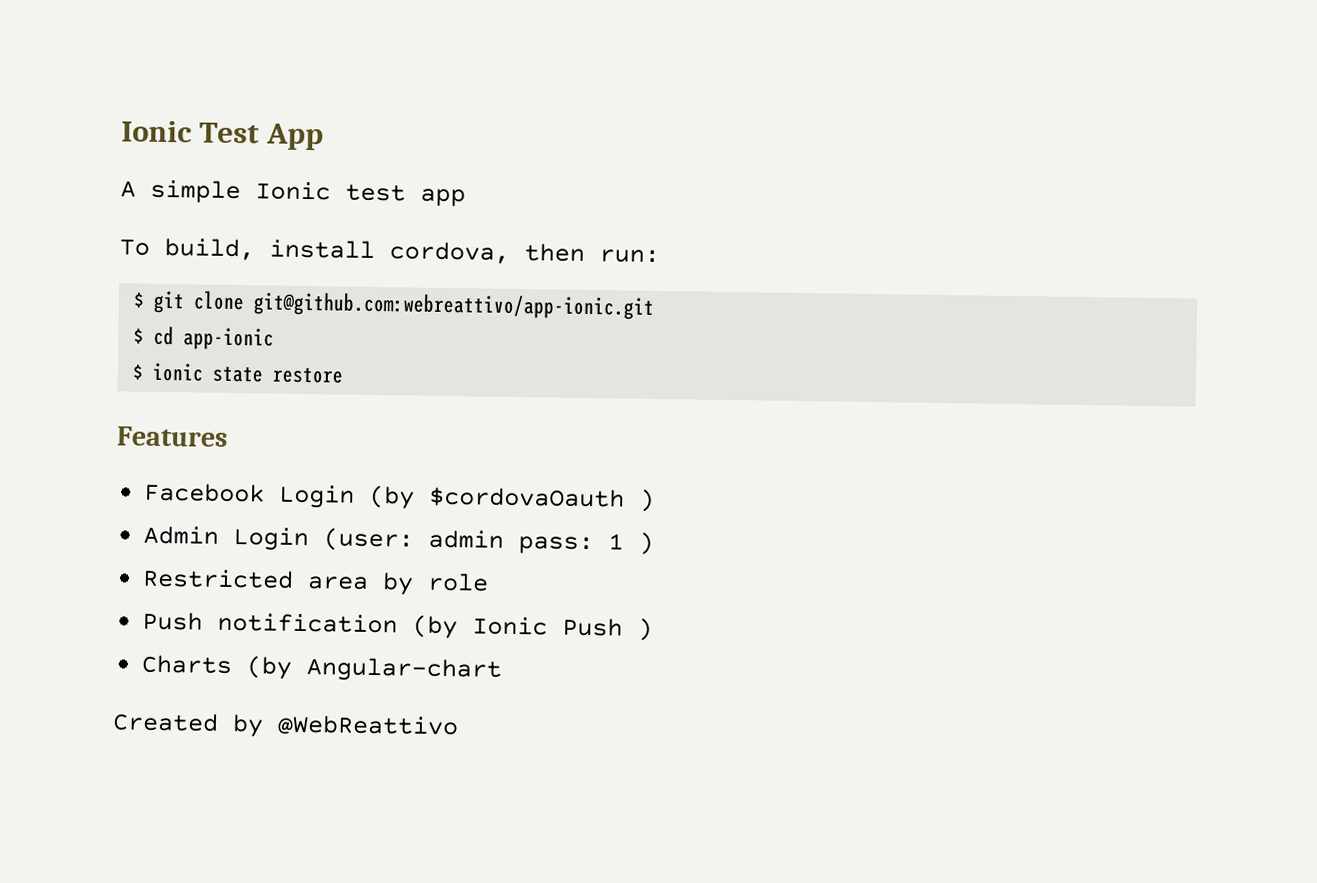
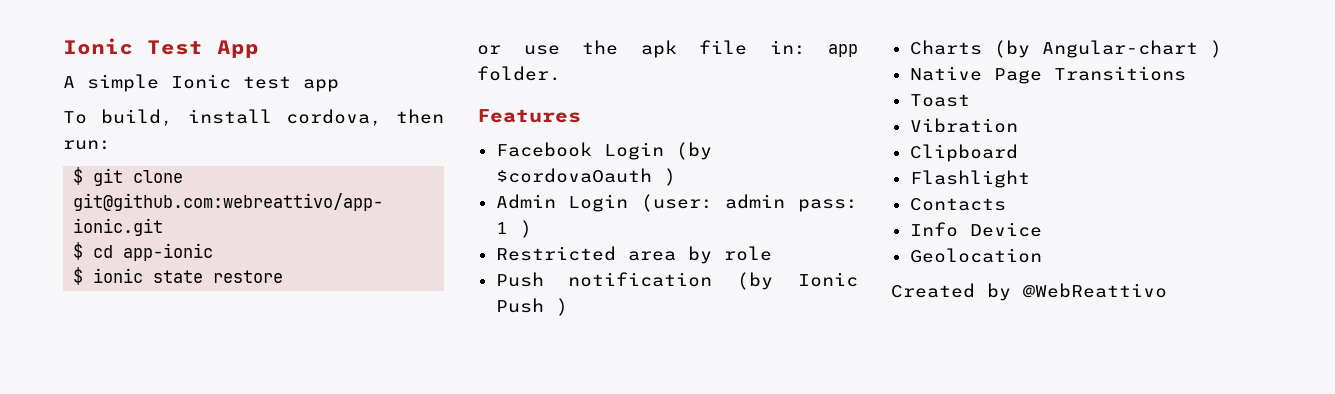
+ or use the apk file in: app folder.
- Charts (by Angular-chart
+ Charts (by Angular-chart )
+ Native Page Transitions
+ Toast
+ Vibration
+ Clipboard
+ Flashlight
+ Contacts
+ Info Device
+ Geolocation

